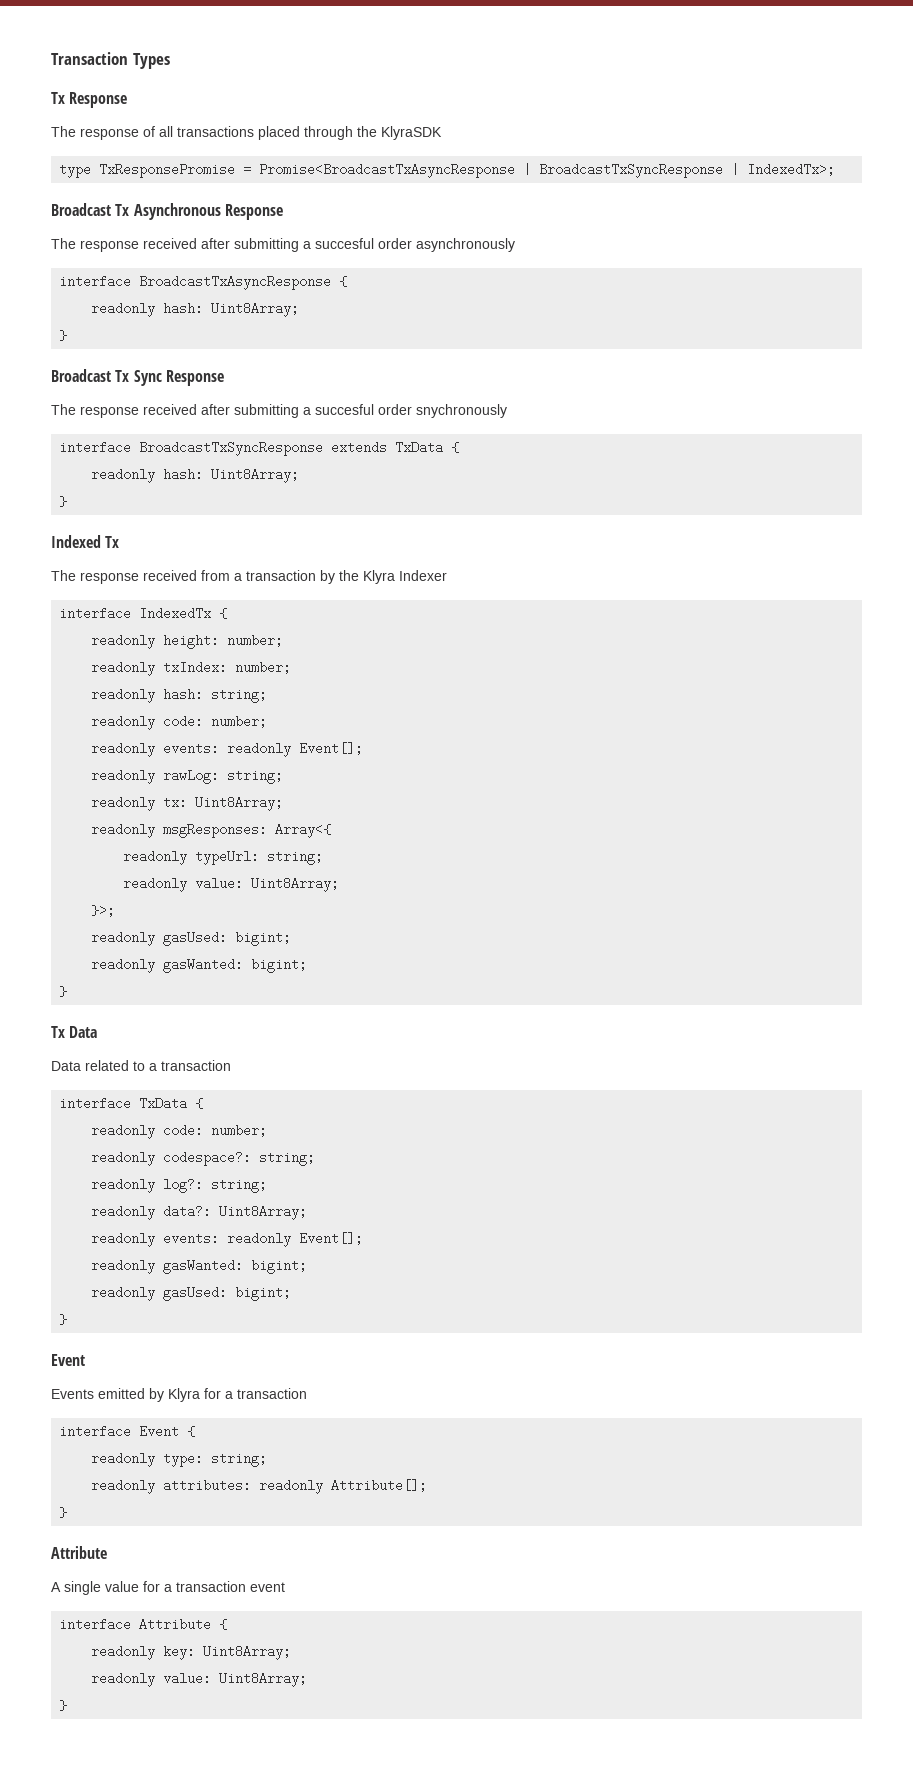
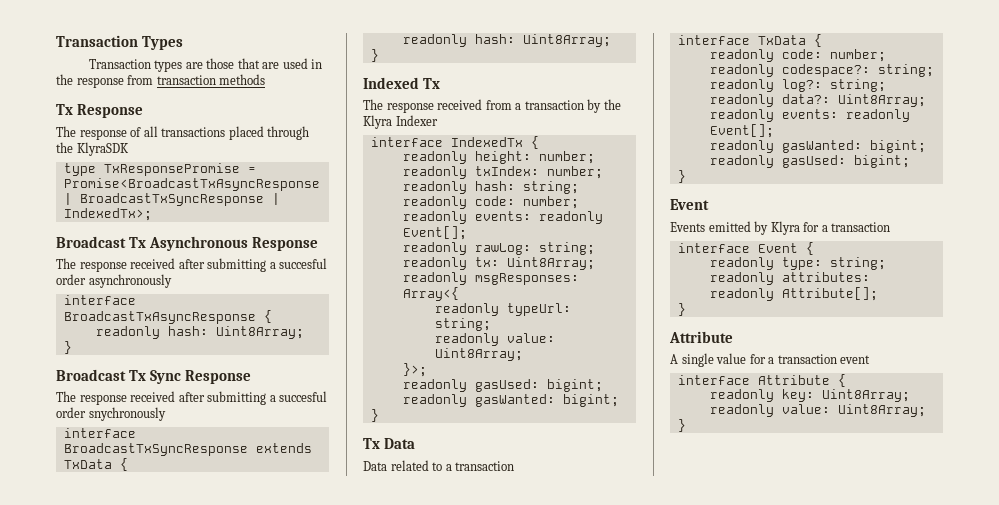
+ Transaction types are those that are used in the response from transaction methods

